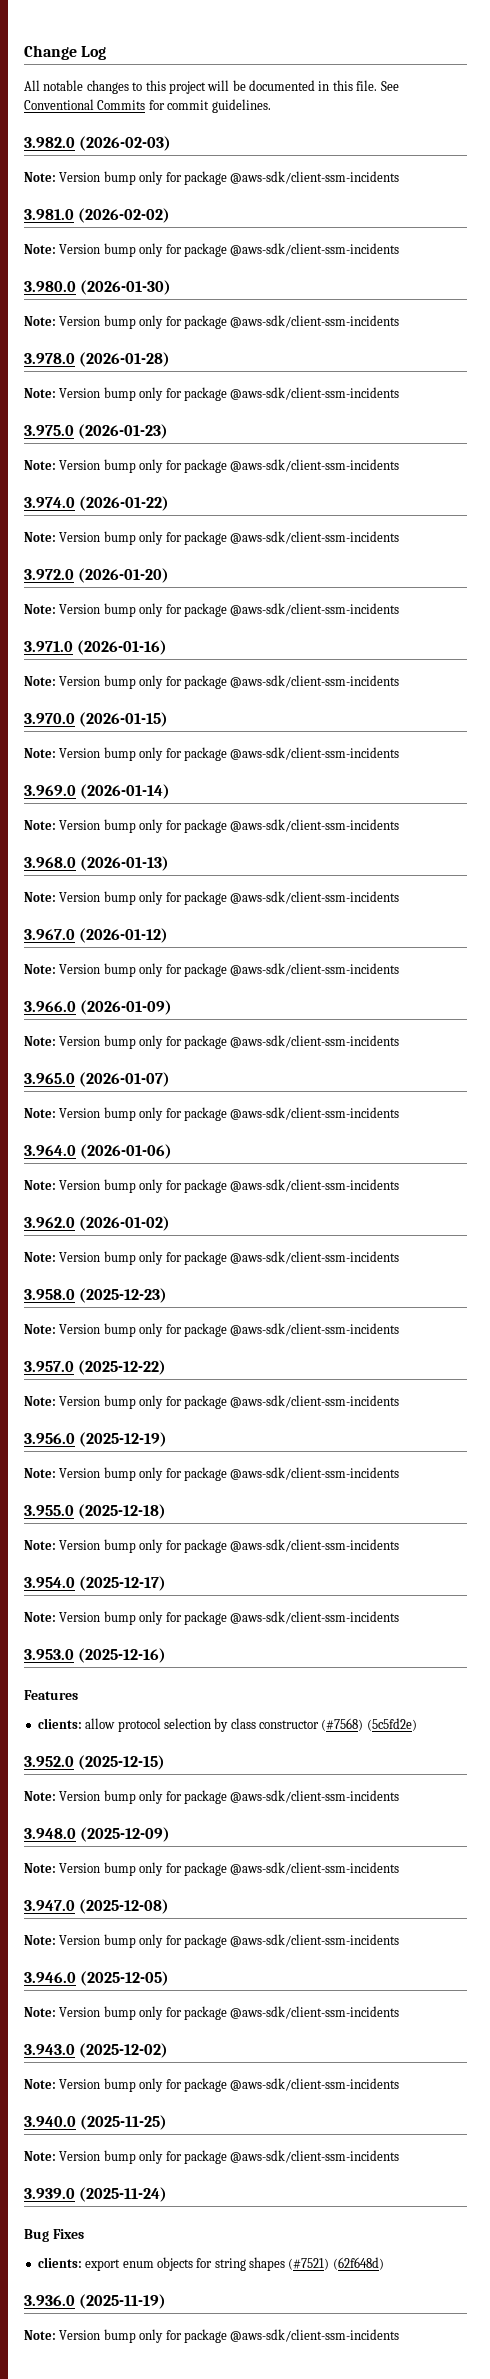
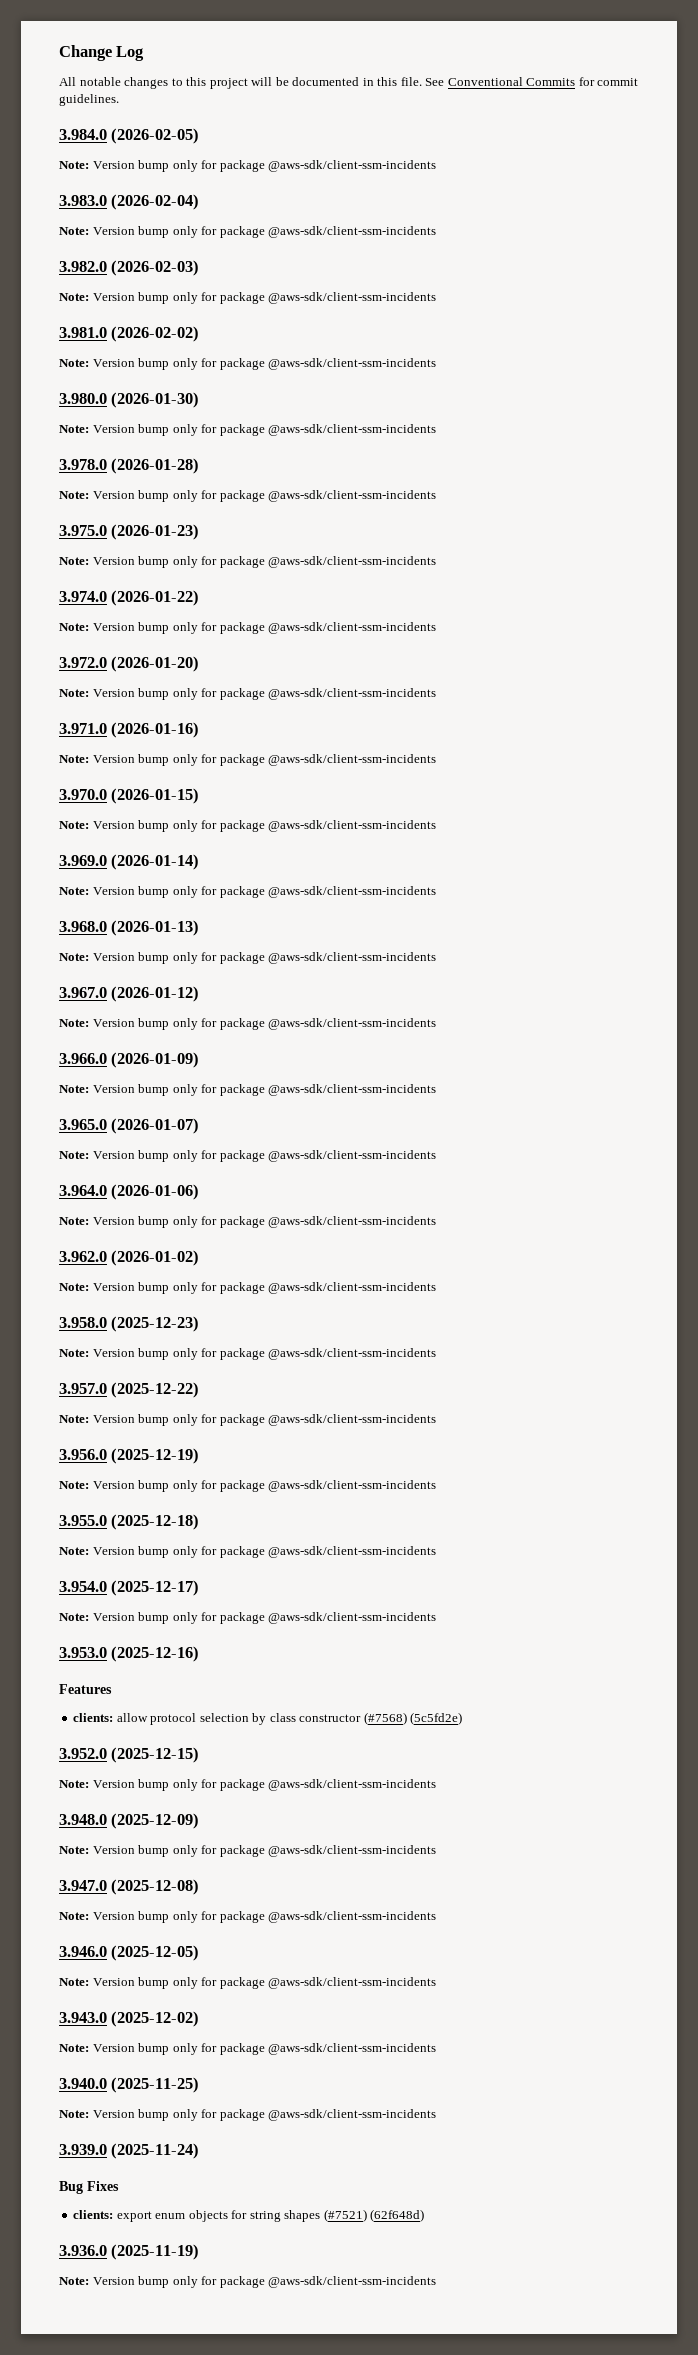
+ 3.984.0 (2026-02-05)
+ Note: Version bump only for package @aws-sdk/client-ssm-incidents
+ 3.983.0 (2026-02-04)
+ Note: Version bump only for package @aws-sdk/client-ssm-incidents

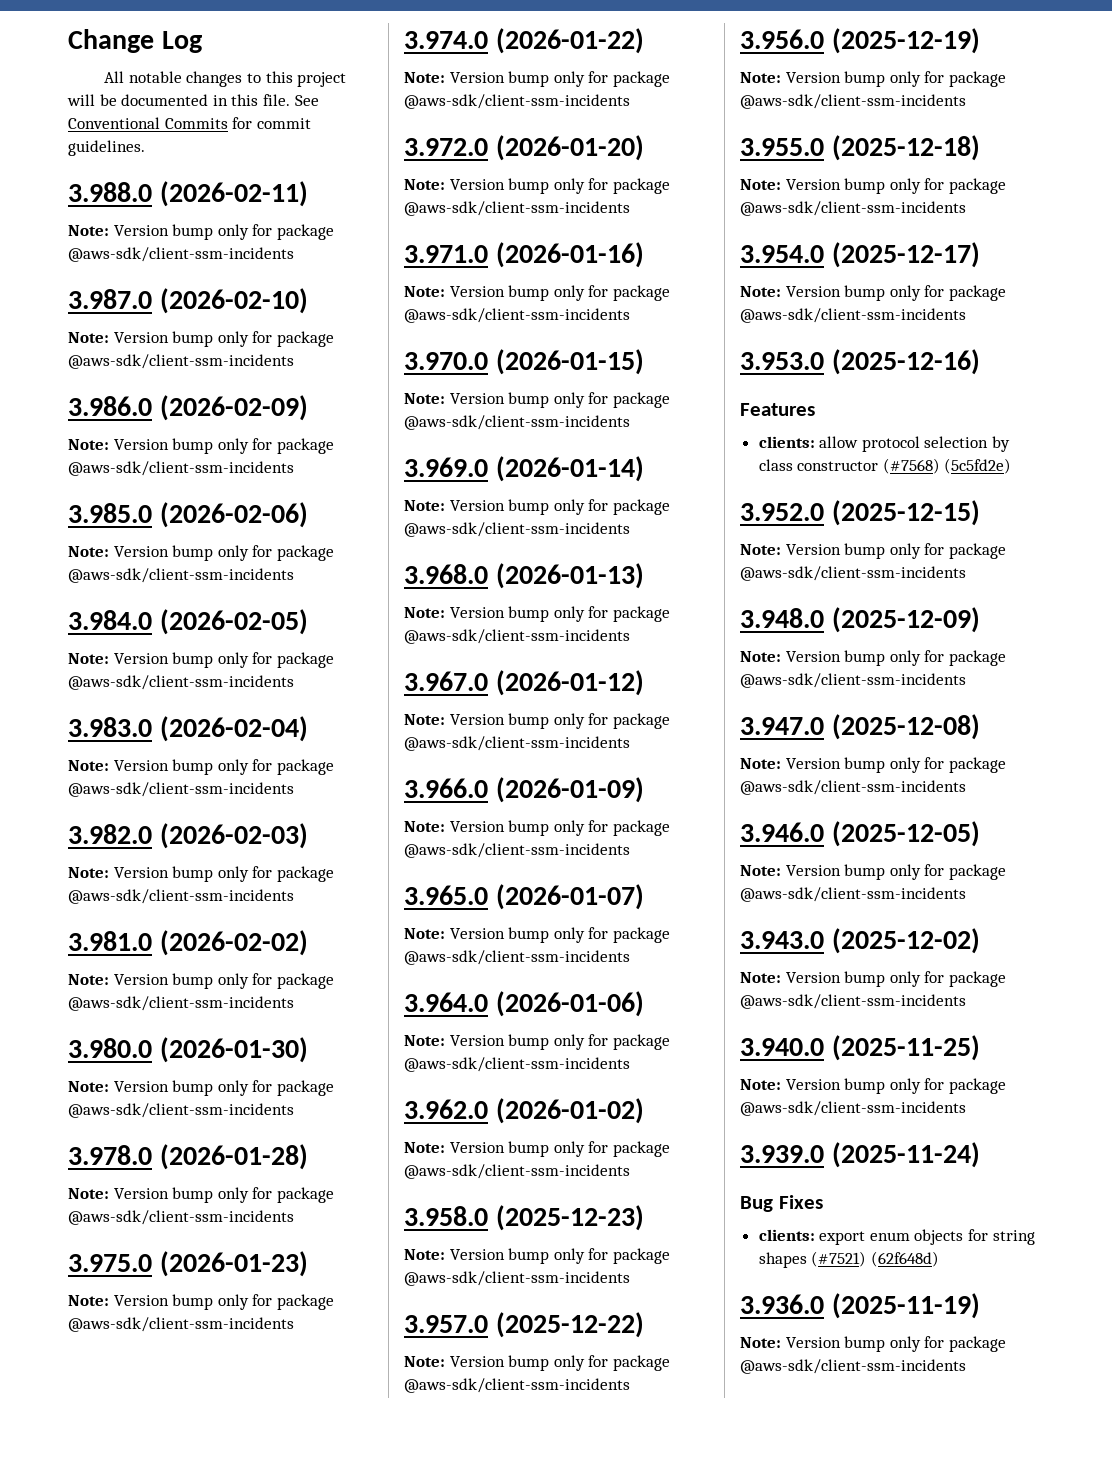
+ 3.988.0 (2026-02-11)
+ Note: Version bump only for package @aws-sdk/client-ssm-incidents
+ 3.987.0 (2026-02-10)
+ Note: Version bump only for package @aws-sdk/client-ssm-incidents
+ 3.986.0 (2026-02-09)
+ Note: Version bump only for package @aws-sdk/client-ssm-incidents
+ 3.985.0 (2026-02-06)
+ Note: Version bump only for package @aws-sdk/client-ssm-incidents

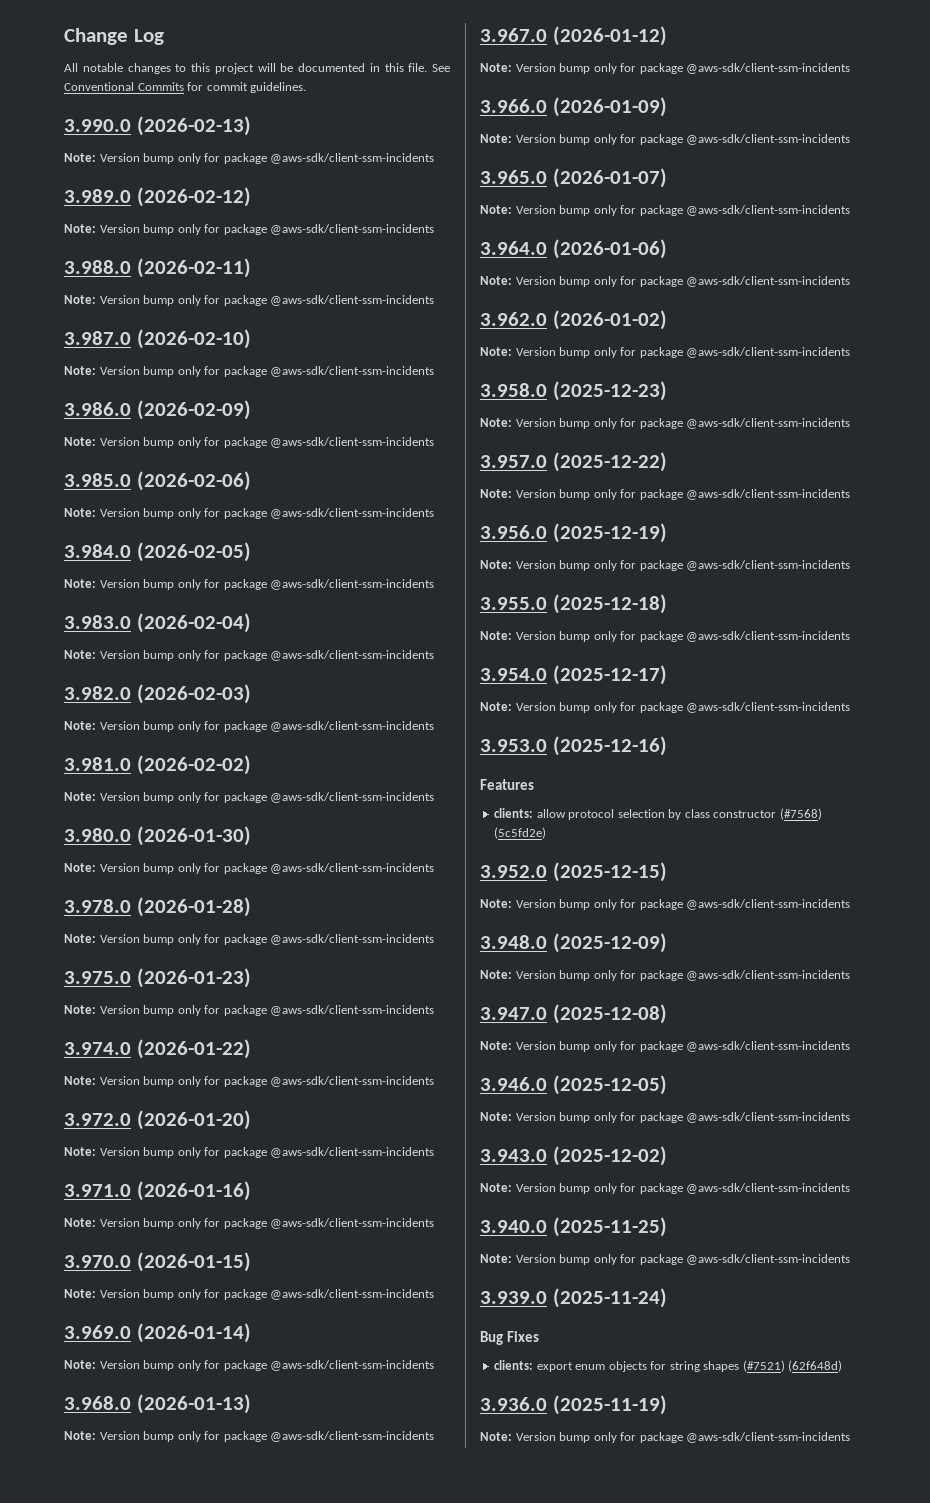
+ 3.990.0 (2026-02-13)
+ Note: Version bump only for package @aws-sdk/client-ssm-incidents
+ 3.989.0 (2026-02-12)
+ Note: Version bump only for package @aws-sdk/client-ssm-incidents

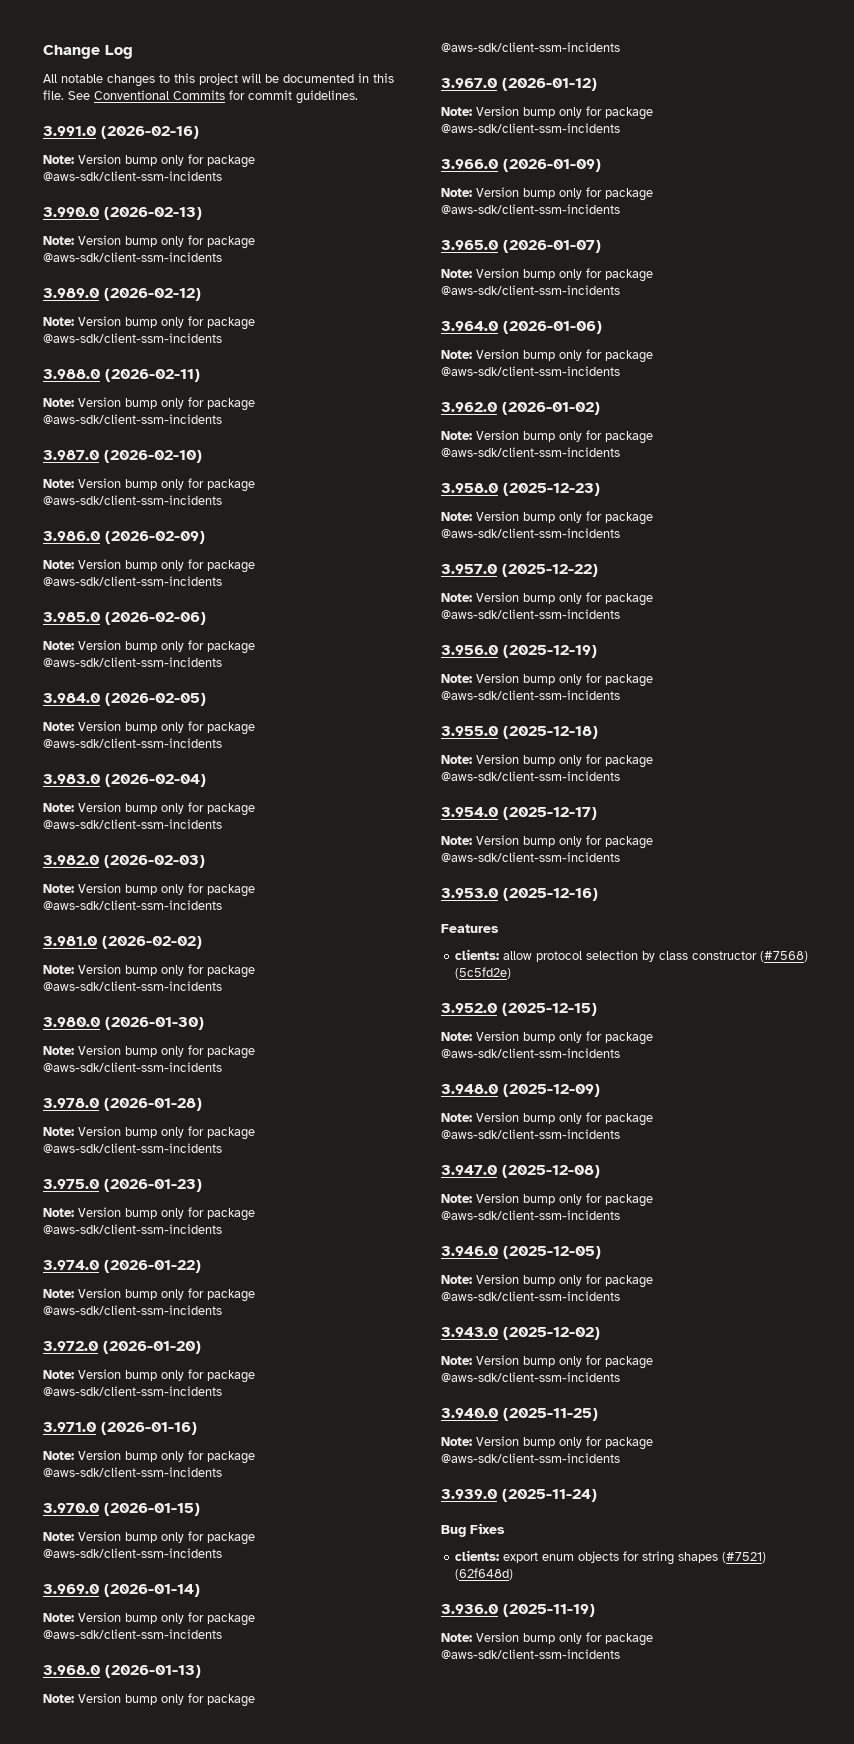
+ 3.991.0 (2026-02-16)
+ Note: Version bump only for package @aws-sdk/client-ssm-incidents

